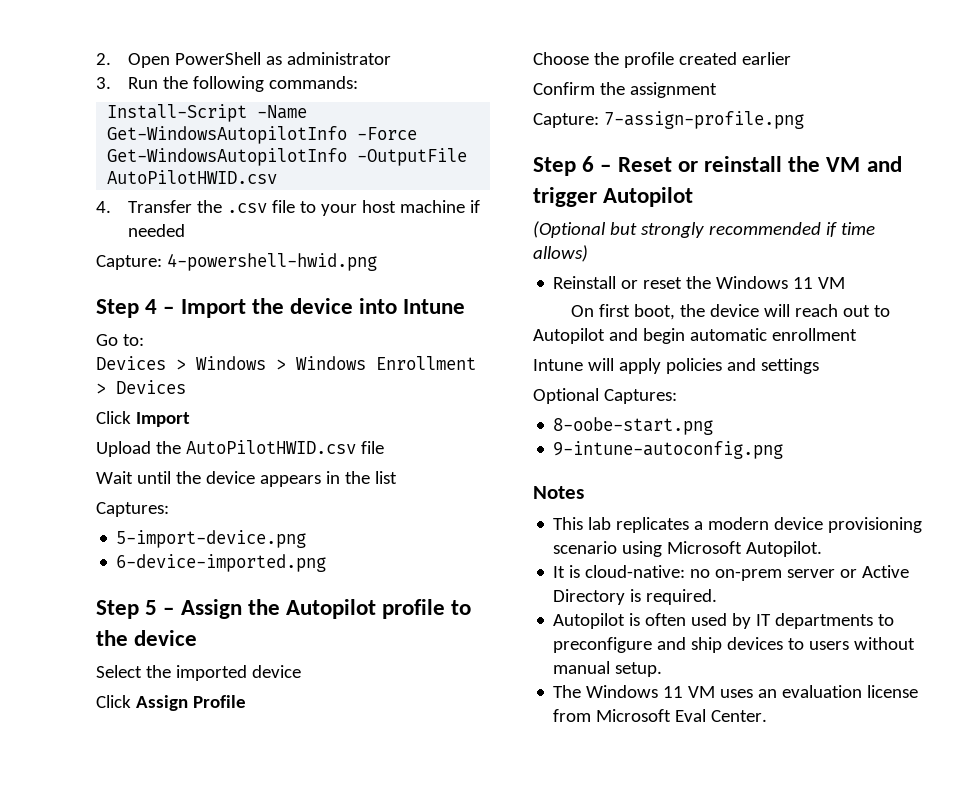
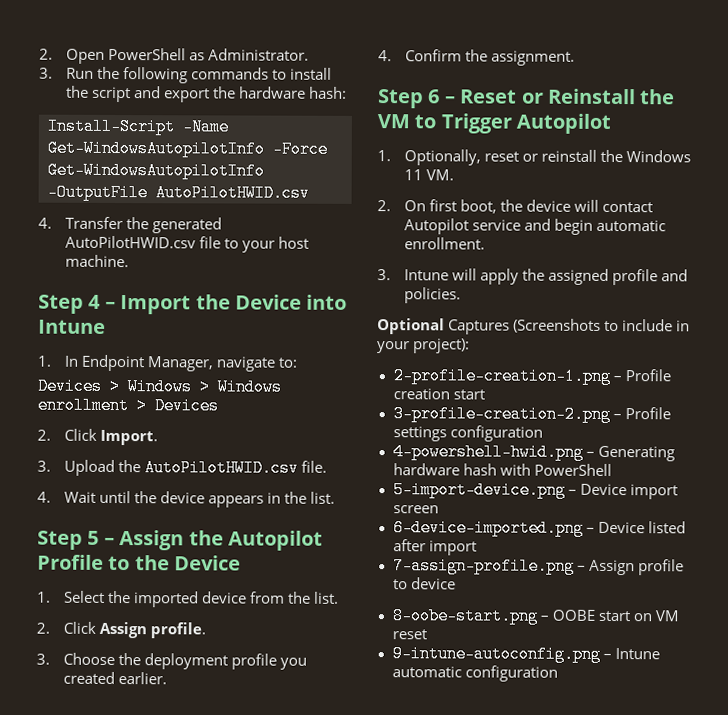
- 2. Open PowerShell as administrator
+ 2. Open PowerShell as Administrator.
- 3. Run the following commands:
+ 3. Run the following commands to install the script and export the hardware hash:
- 4. Transfer the .csv file to your host machine if needed
- Capture: 4-powershell-hwid.png
+ 4. Transfer the generated AutoPilotHWID.csv file to your host machine.
- Step 4 – Import the device into Intune
+ Step 4 – Import the Device into Intune
- Go to:
+ 1. In Endpoint Manager, navigate to:
- Devices > Windows > Windows Enrollment > Devices
+ Devices > Windows > Windows enrollment > Devices
- Click Import
- Upload the AutoPilotHWID.csv file
- Wait until the device appears in the list
- Captures:
- 5-import-device.png
- 6-device-imported.png
+ 2. Click Import.
+ 3. Upload the AutoPilotHWID.csv file.
+ 4. Wait until the device appears in the list.
- Step 5 – Assign the Autopilot profile to the device
- Select the imported device
- Click Assign Profile
- Choose the profile created earlier
- Confirm the assignment
- Capture: 7-assign-profile.png
+ Step 5 – Assign the Autopilot Profile to the Device
+ 1. Select the imported device from the list.
+ 2. Click Assign profile.
+ 3. Choose the deployment profile you created earlier.
+ 4. Confirm the assignment.
- Step 6 – Reset or reinstall the VM and trigger Autopilot
+ Step 6 – Reset or Reinstall the VM to Trigger Autopilot
- (Optional but strongly recommended if time allows)
- Reinstall or reset the Windows 11 VM
- On first boot, the device will reach out to Autopilot and begin automatic enrollment
- Intune will apply policies and settings
- Optional Captures:
- 8-oobe-start.png
- 9-intune-autoconfig.png
- Notes
- This lab replicates a modern device provisioning scenario using Microsoft Autopilot.
- It is cloud-native: no on-prem server or Active Directory is required.
- Autopilot is often used by IT departments to preconfigure and ship devices to users without manual setup.
- The Windows 11 VM uses an evaluation license from Microsoft Eval Center.
+ 1. Optionally, reset or reinstall the Windows 11 VM.
+ 2. On first boot, the device will contact Autopilot service and begin automatic enrollment.
+ 3. Intune will apply the assigned profile and policies.
+ Optional Captures (Screenshots to include in your project):
+ 2-profile-creation-1.png – Profile creation start
+ 3-profile-creation-2.png – Profile settings configuration
+ 4-powershell-hwid.png – Generating hardware hash with PowerShell
+ 5-import-device.png – Device import screen
+ 6-device-imported.png – Device listed after import
+ 7-assign-profile.png – Assign profile to device
+ 8-oobe-start.png – OOBE start on VM reset
+ 9-intune-autoconfig.png – Intune automatic configuration

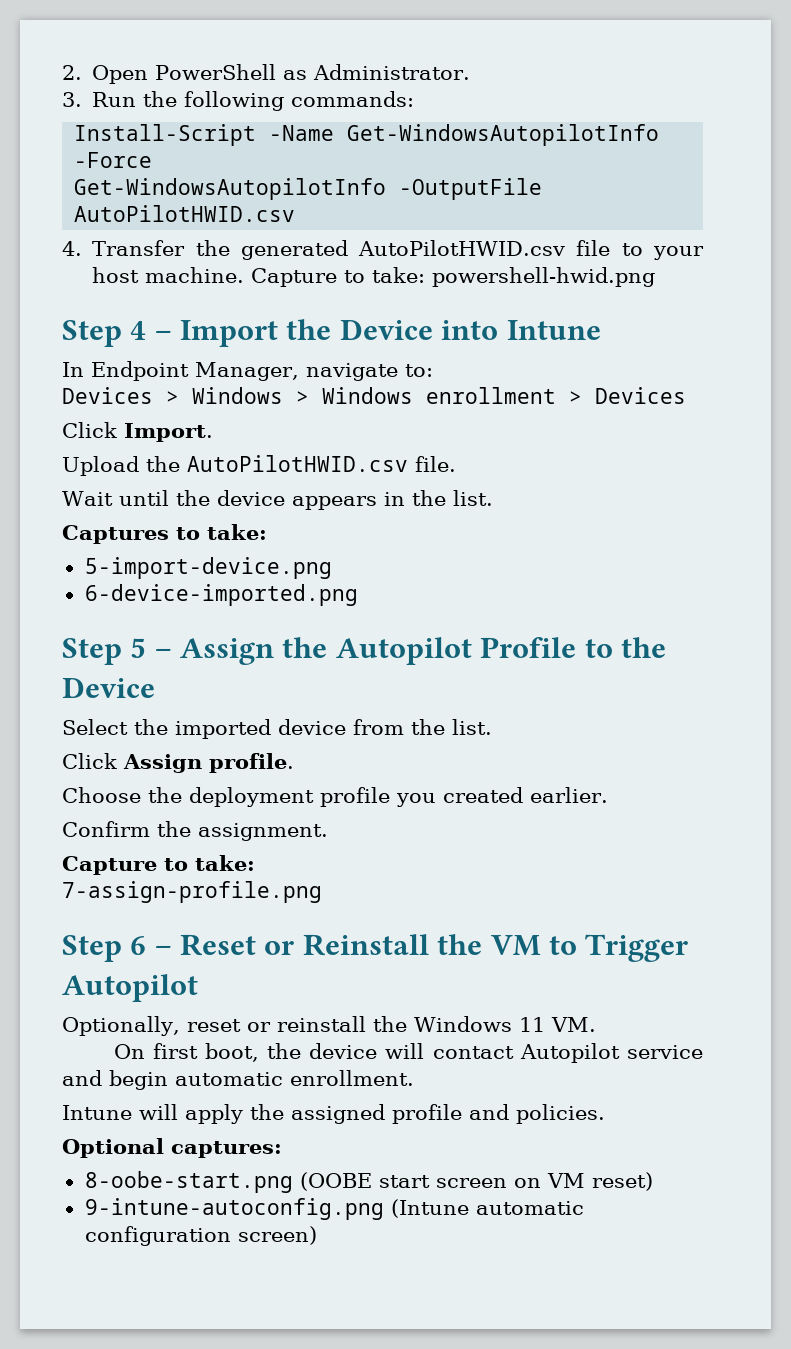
- 3. Run the following commands to install the script and export the hardware hash:
+ 3. Run the following commands:
+ Capture to take: powershell-hwid.png
- 1. In Endpoint Manager, navigate to:
+ In Endpoint Manager, navigate to:
- 2. Click Import.
+ Click Import.
- 3. Upload the AutoPilotHWID.csv file.
+ Upload the AutoPilotHWID.csv file.
- 4. Wait until the device appears in the list.
+ Wait until the device appears in the list.
+ Captures to take:
+ 5-import-device.png
+ 6-device-imported.png
- 1. Select the imported device from the list.
+ Select the imported device from the list.
- 2. Click Assign profile.
+ Click Assign profile.
- 3. Choose the deployment profile you created earlier.
+ Choose the deployment profile you created earlier.
- 4. Confirm the assignment.
+ Confirm the assignment.
+ Capture to take:
+ 7-assign-profile.png
- 1. Optionally, reset or reinstall the Windows 11 VM.
+ Optionally, reset or reinstall the Windows 11 VM.
- 2. On first boot, the device will contact Autopilot service and begin automatic enrollment.
+ On first boot, the device will contact Autopilot service and begin automatic enrollment.
- 3. Intune will apply the assigned profile and policies.
+ Intune will apply the assigned profile and policies.
- Optional Captures (Screenshots to include in your project):
- 2-profile-creation-1.png – Profile creation start
- 3-profile-creation-2.png – Profile settings configuration
- 4-powershell-hwid.png – Generating hardware hash with PowerShell
- 5-import-device.png – Device import screen
- 6-device-imported.png – Device listed after import
- 7-assign-profile.png – Assign profile to device
- 8-oobe-start.png – OOBE start on VM reset
+ Optional captures:
+ 8-oobe-start.png (OOBE start screen on VM reset)
- 9-intune-autoconfig.png – Intune automatic configuration
+ 9-intune-autoconfig.png (Intune automatic configuration screen)

